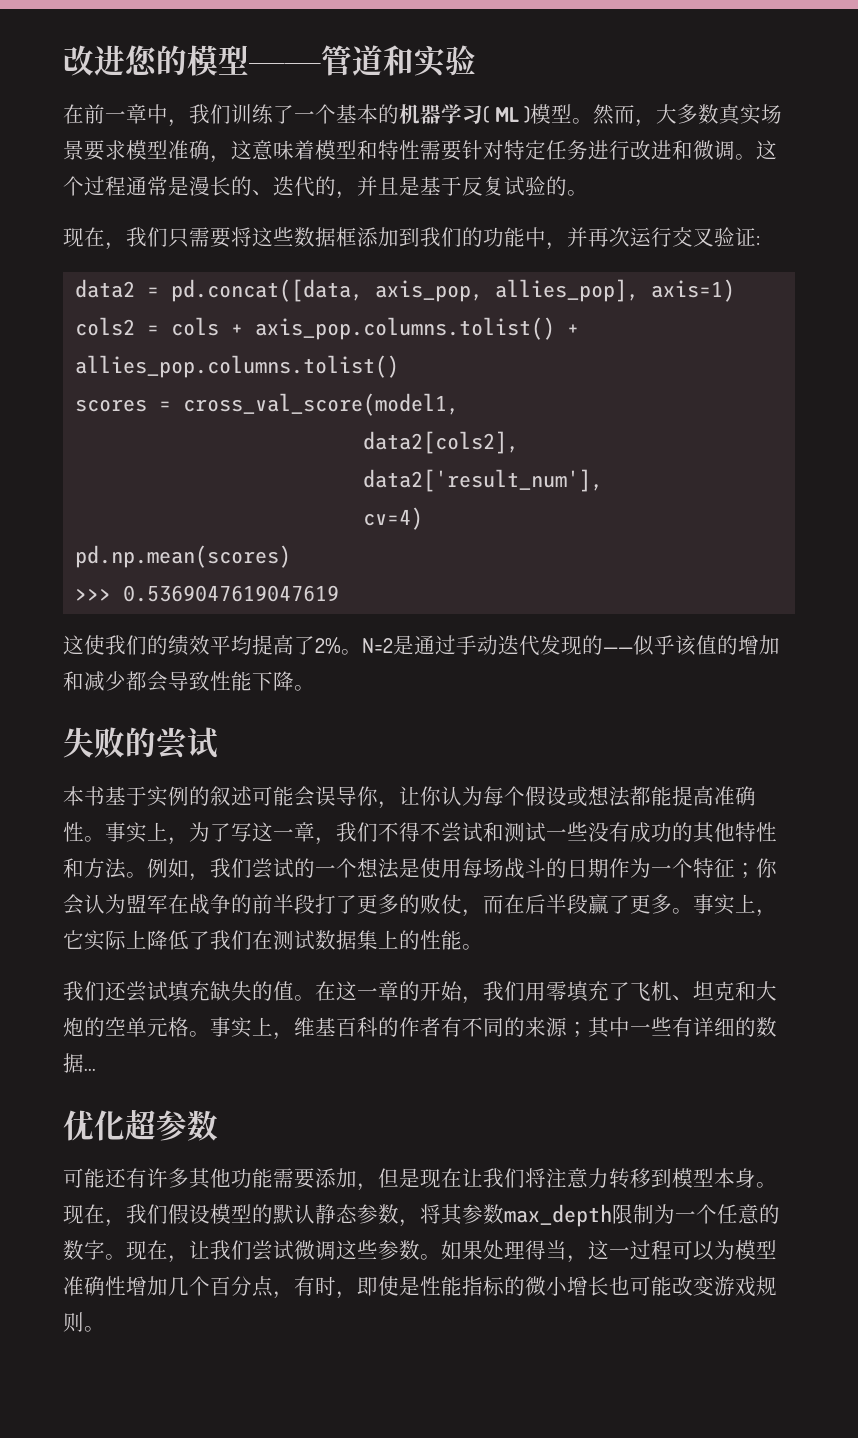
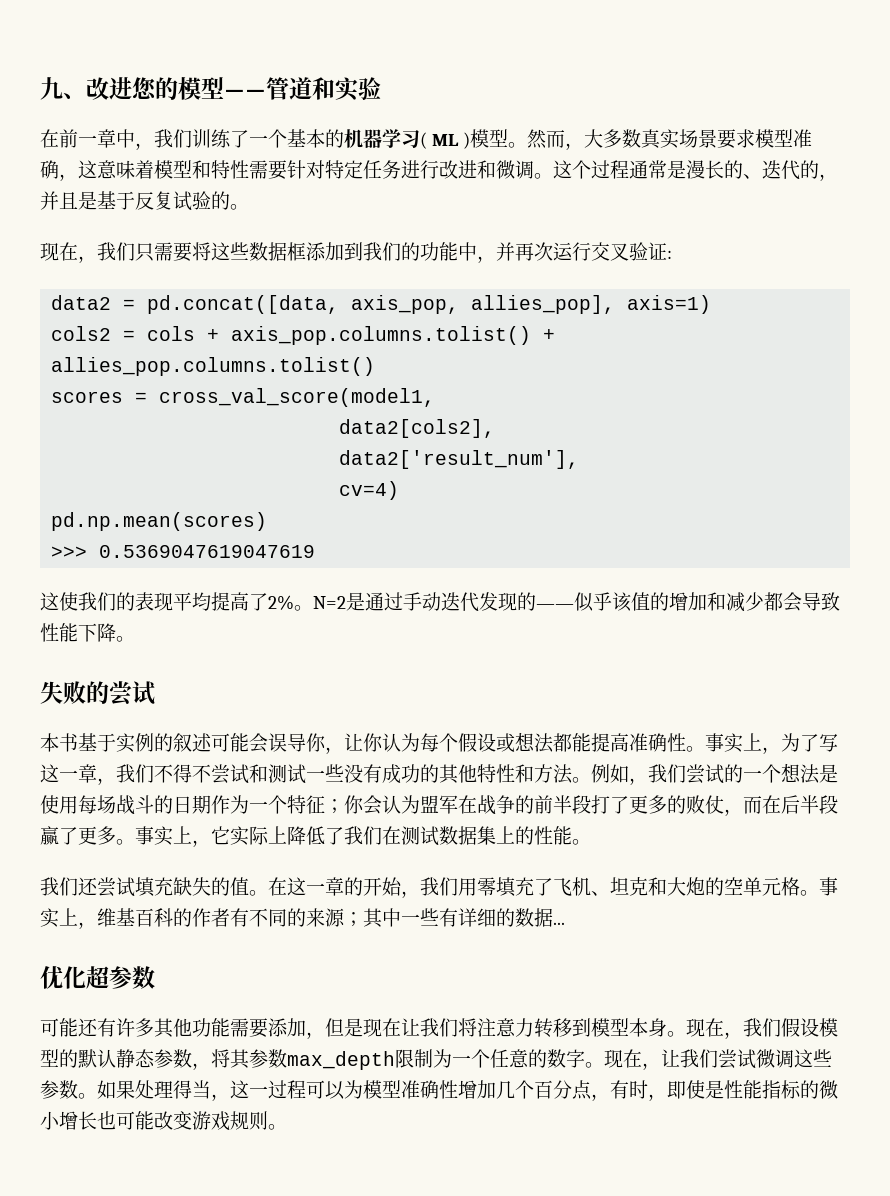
- 改进您的模型——管道和实验
+ 九、改进您的模型——管道和实验
- 这使我们的绩效平均提高了2%。
+ 这使我们的表现平均提高了2%。

